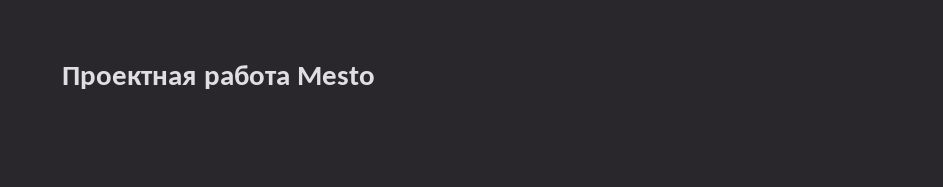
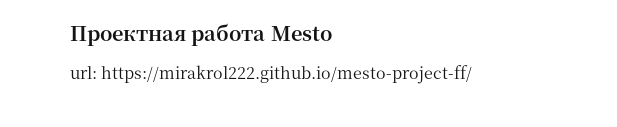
+ url: https://mirakrol222.github.io/mesto-project-ff/

